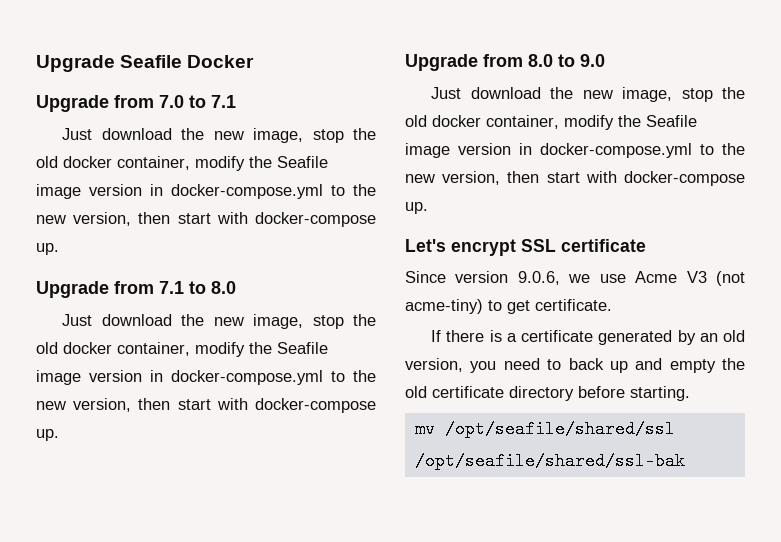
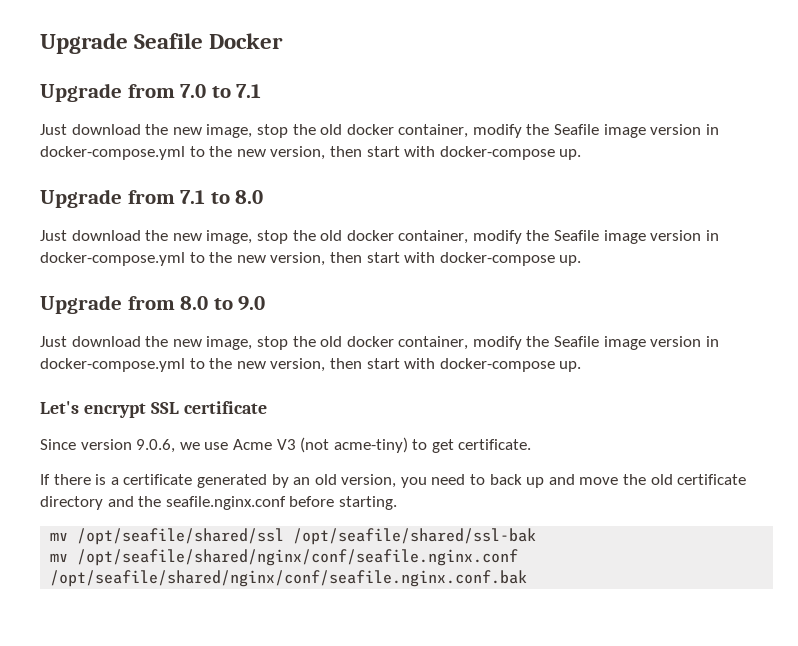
- If there is a certificate generated by an old version, you need to back up and empty the old certificate directory before starting.
+ If there is a certificate generated by an old version, you need to back up and move the old certificate directory and the seafile.nginx.conf before starting.
+ mv /opt/seafile/shared/nginx/conf/seafile.nginx.conf /opt/seafile/shared/nginx/conf/seafile.nginx.conf.bak

